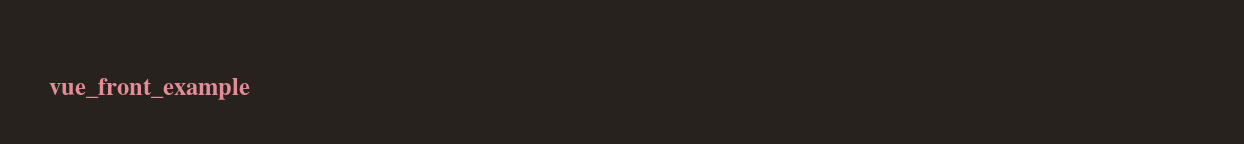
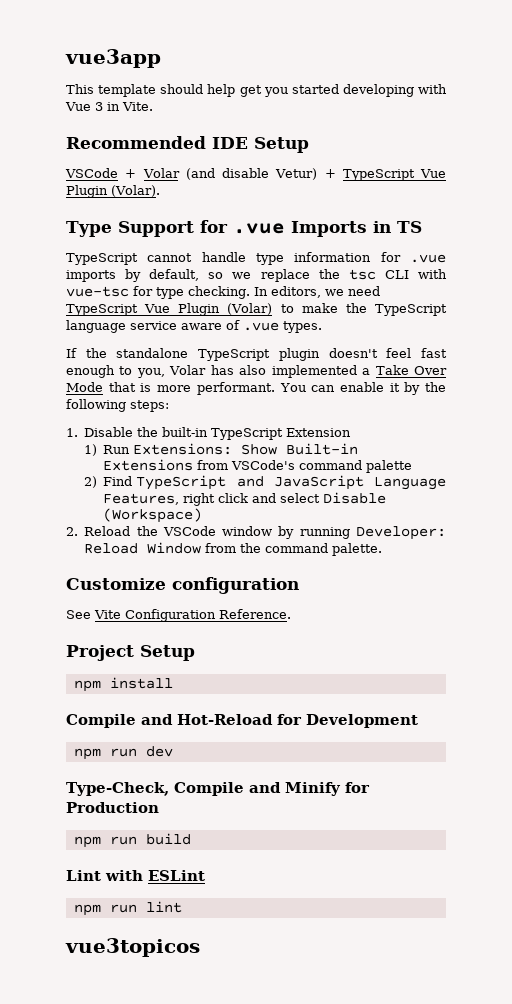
- vue_front_example
+ vue3app
+ This template should help get you started developing with Vue 3 in Vite.
+ Recommended IDE Setup
+ VSCode + Volar (and disable Vetur) + TypeScript Vue Plugin (Volar).
+ Type Support for .vue Imports in TS
+ TypeScript cannot handle type information for .vue imports by default, so we replace the tsc CLI with vue-tsc for type checking. In editors, we need TypeScript Vue Plugin (Volar) to make the TypeScript language service aware of .vue types.
+ If the standalone TypeScript plugin doesn't feel fast enough to you, Volar has also implemented a Take Over Mode that is more performant. You can enable it by the following steps:
+ 1. Disable the built-in TypeScript Extension
+ 1) Run Extensions: Show Built-in Extensions from VSCode's command palette
+ 2) Find TypeScript and JavaScript Language Features, right click and select Disable (Workspace)
+ 2. Reload the VSCode window by running Developer: Reload Window from the command palette.
+ Customize configuration
+ See Vite Configuration Reference.
+ Project Setup
+ npm install
+ Compile and Hot-Reload for Development
+ npm run dev
+ Type-Check, Compile and Minify for Production
+ npm run build
+ Lint with ESLint
+ npm run lint
+ vue3topicos

